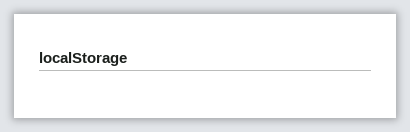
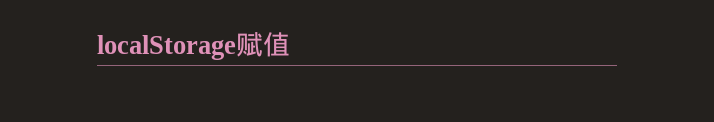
- localStorage
+ localStorage赋值

